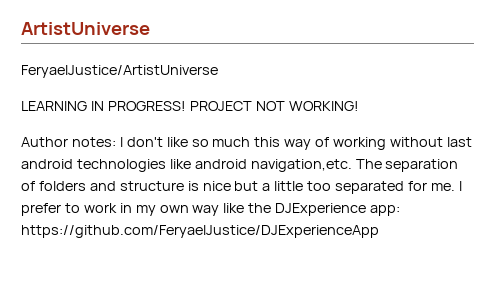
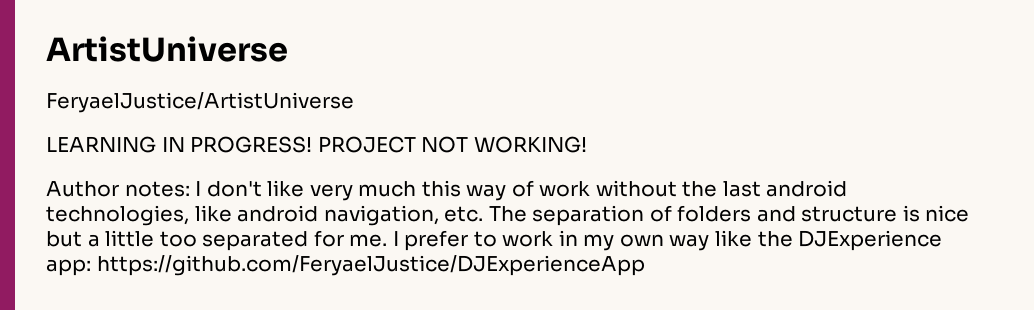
- Author notes: I don't like so much this way of working without last android technologies like android navigation,etc. The separation of folders and structure is nice but a little too separated for me.
+ Author notes: I don't like very much this way of work without the last android technologies, like android navigation, etc. The separation of folders and structure is nice but a little too separated for me.

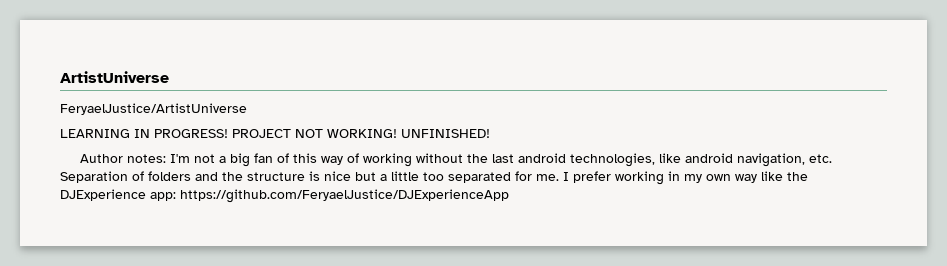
+ UNFINISHED!
- Author notes: I don't like very much this way of work without the last android technologies, like android navigation, etc. The separation of folders and structure is nice but a little too separated for me.
+ Author notes: I'm not a big fan of this way of working without the last android technologies, like android navigation, etc. Separation of folders and the structure is nice but a little too separated for me.
- I prefer to work in my own way like the DJExperience app: https://github.com/FeryaelJustice/DJExperienceApp
+ I prefer working in my own way like the DJExperience app: https://github.com/FeryaelJustice/DJExperienceApp

